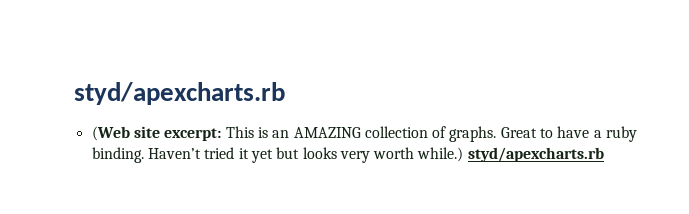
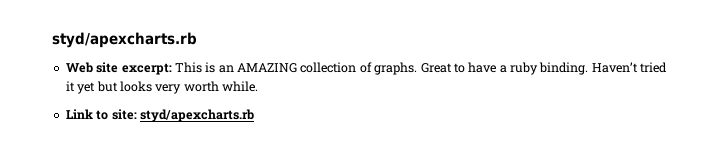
- (Web site excerpt: This is an AMAZING collection of graphs.
+ Web site excerpt: This is an AMAZING collection of graphs.
- Haven’t tried it yet but looks very worth while.) styd/apexcharts.rb
+ Haven’t tried it yet but looks very worth while.
+ Link to site: styd/apexcharts.rb

